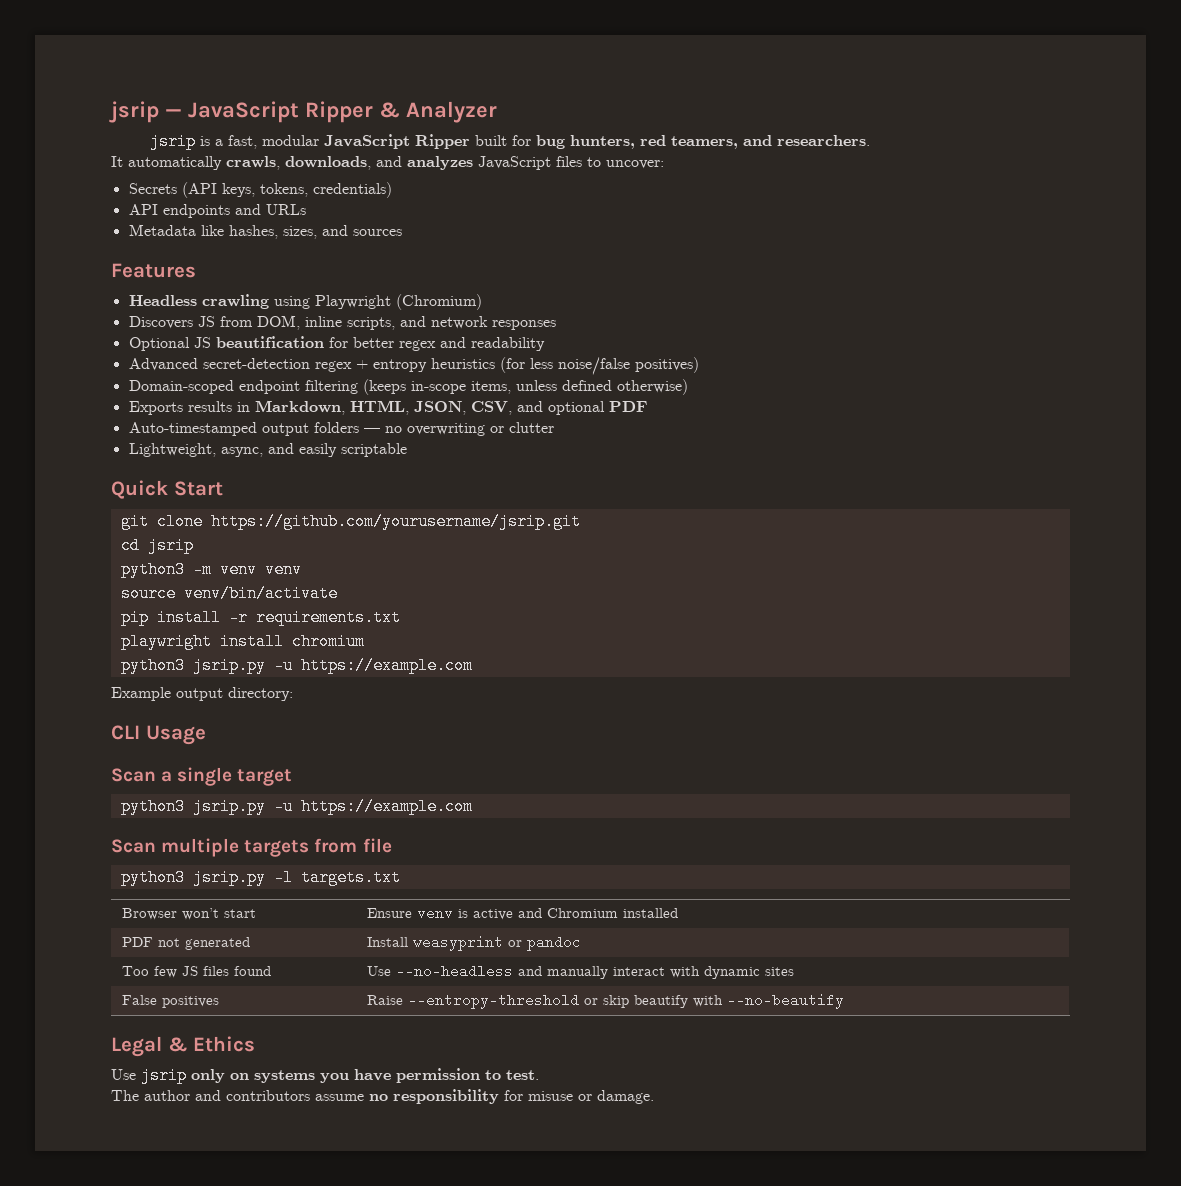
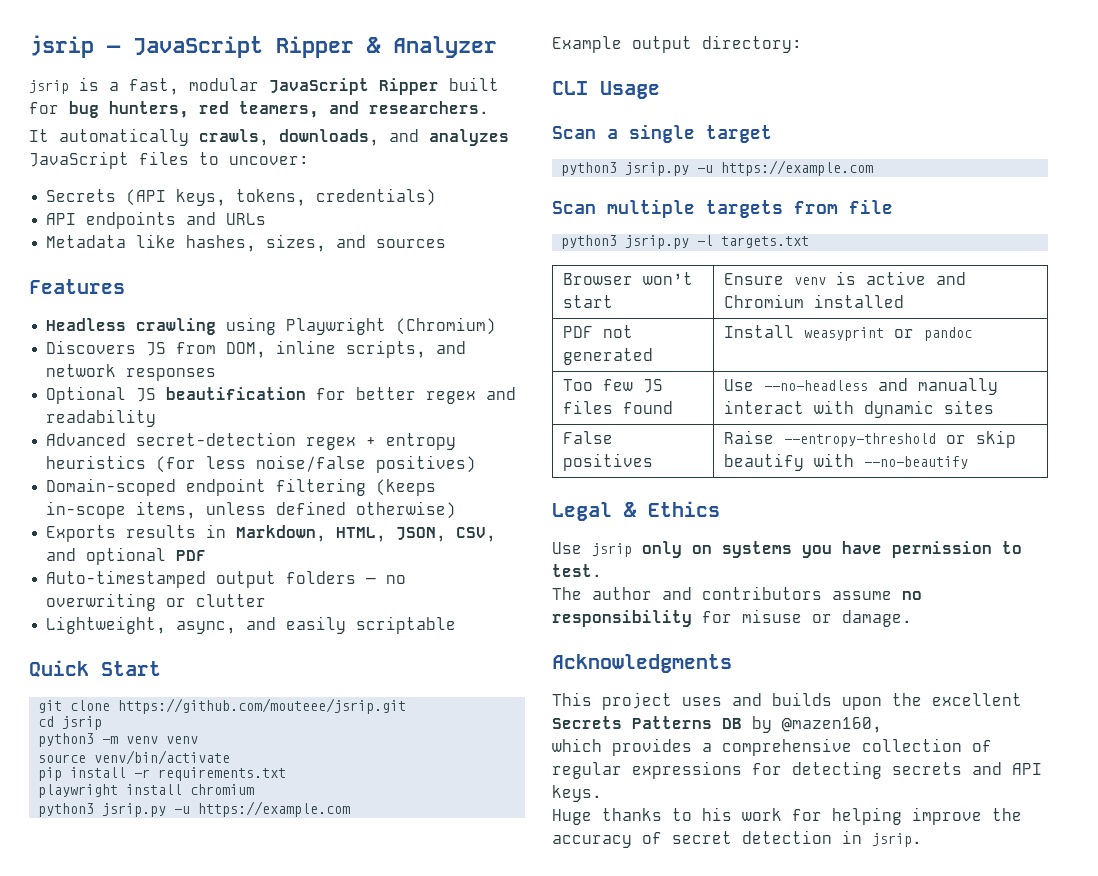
- git clone https://github.com/yourusername/jsrip.git
+ git clone https://github.com/mouteee/jsrip.git
+ Acknowledgments
+ This project uses and builds upon the excellent Secrets Patterns DB by @mazen160,
+ which provides a comprehensive collection of regular expressions for detecting secrets and API keys.
+ Huge thanks to his work for helping improve the accuracy of secret detection in jsrip.

